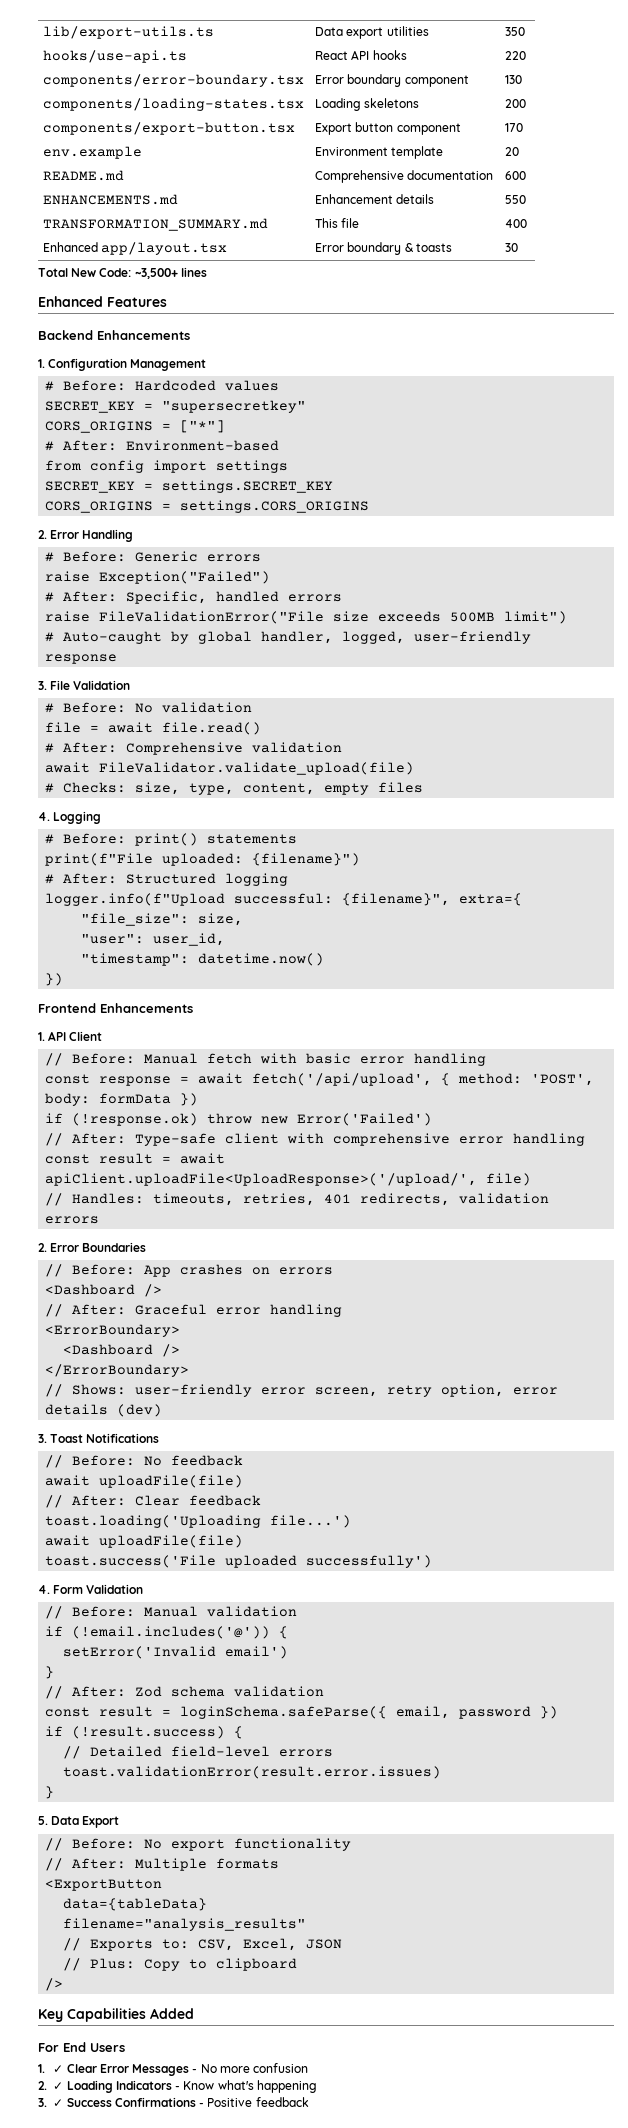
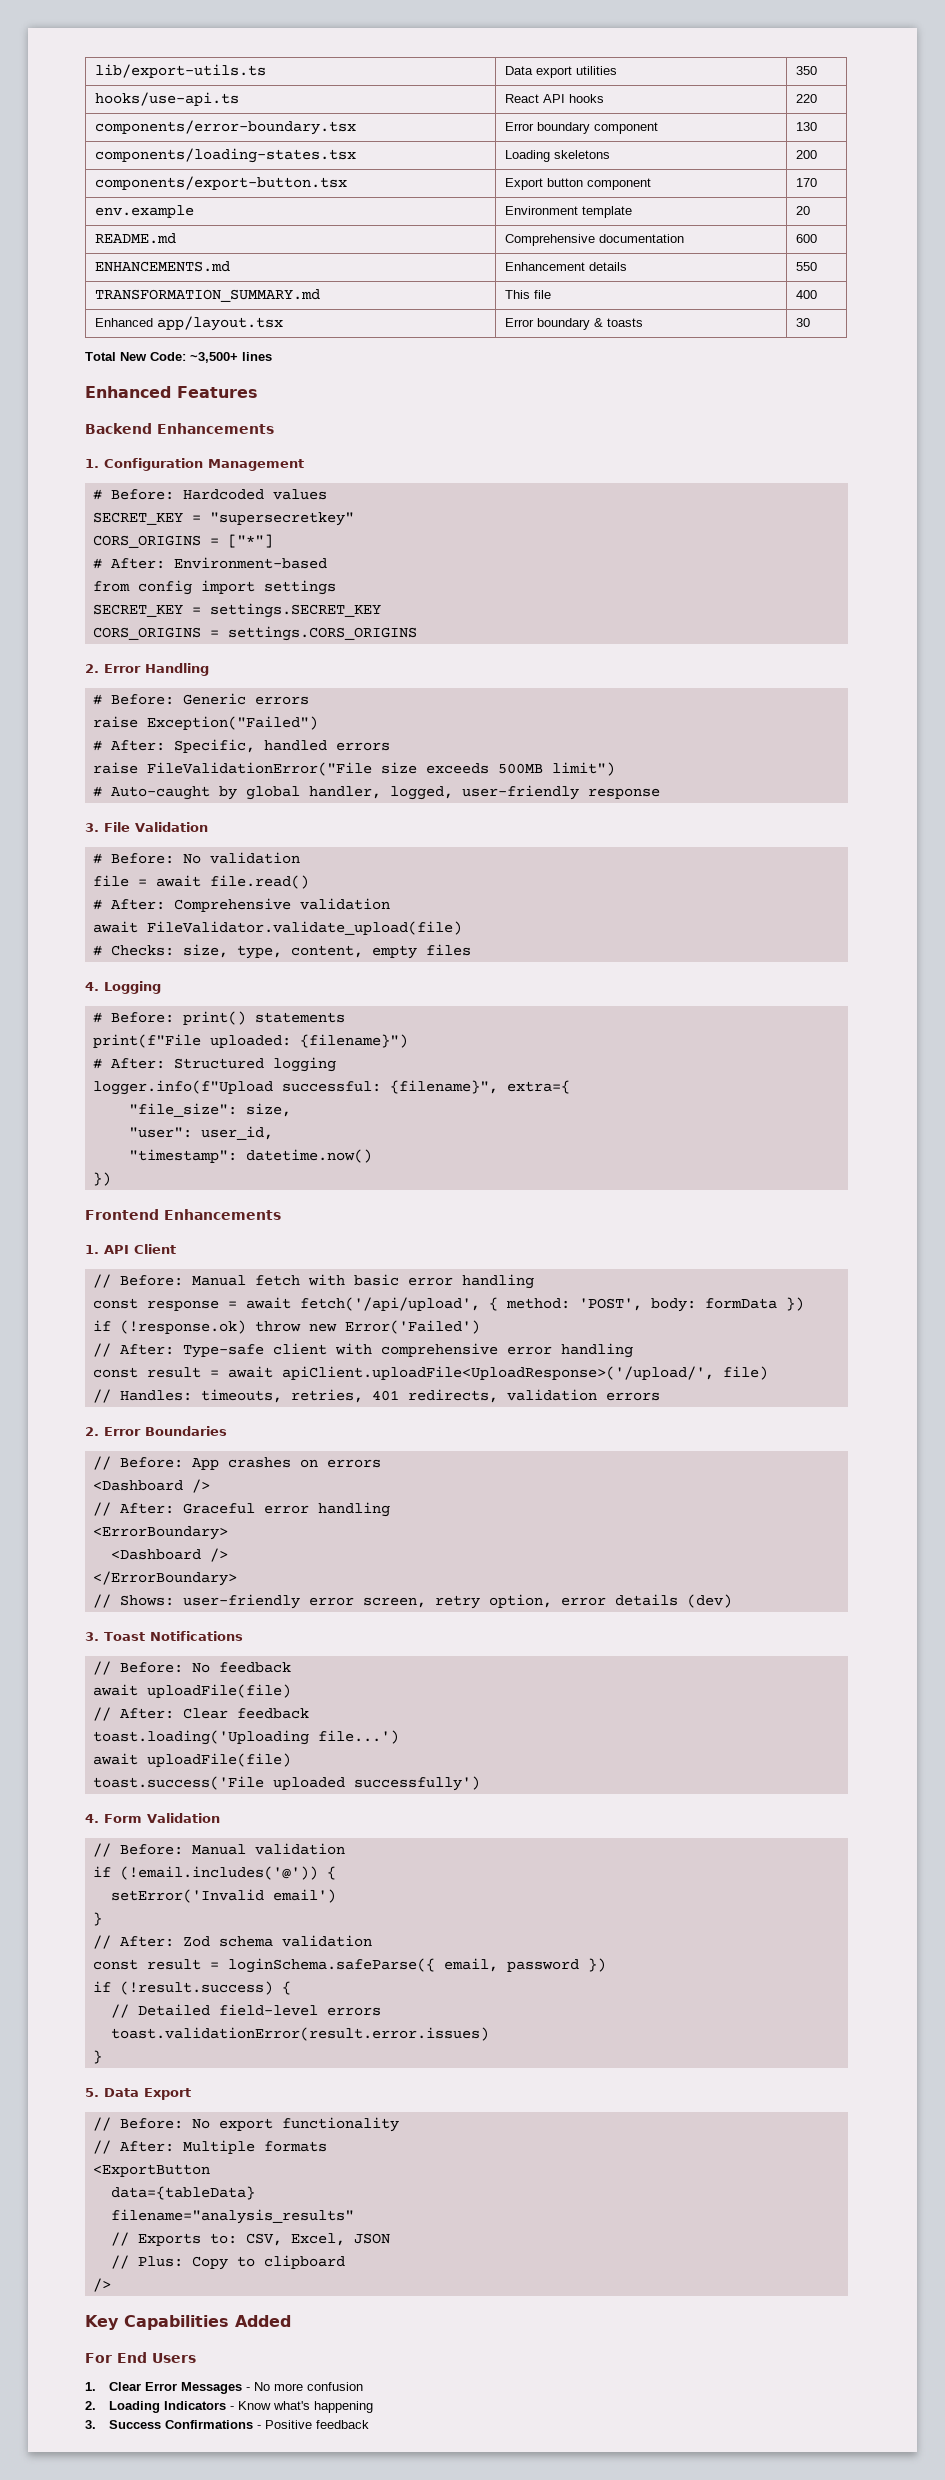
- 1. ✓ Clear Error Messages - No more confusion
+ 1. Clear Error Messages - No more confusion
- 2. ✓ Loading Indicators - Know what's happening
+ 2. Loading Indicators - Know what's happening
- 3. ✓ Success Confirmations - Positive feedback
+ 3. Success Confirmations - Positive feedback

